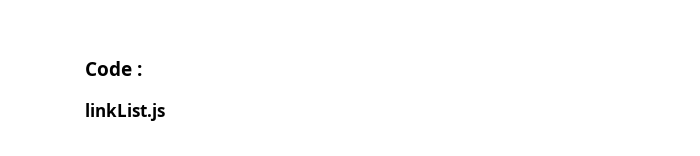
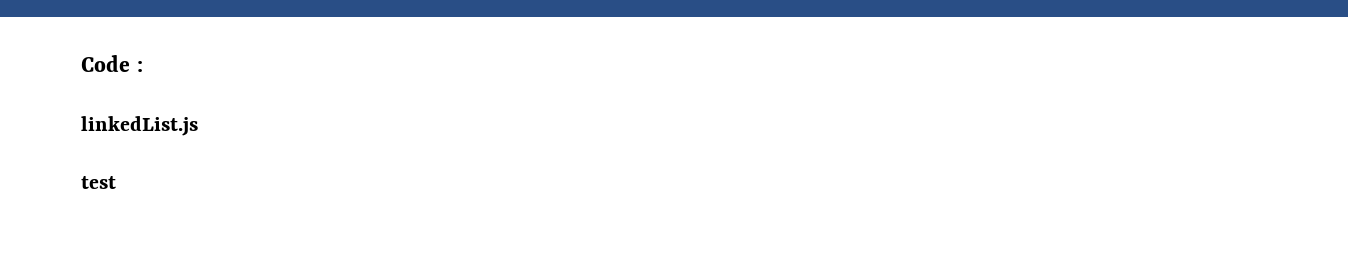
- linkList.js
+ linkedList.js
+ test

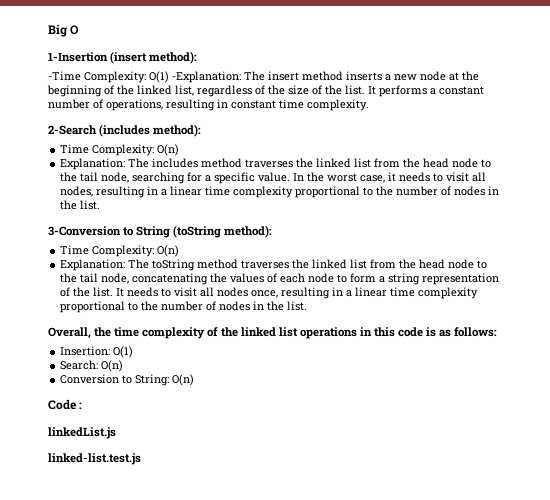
+ Big O
+ 1-Insertion (insert method):
+ -Time Complexity: O(1) -Explanation: The insert method inserts a new node at the beginning of the linked list, regardless of the size of the list. It performs a constant number of operations, resulting in constant time complexity.
+ 2-Search (includes method):
+ Time Complexity: O(n)
+ Explanation: The includes method traverses the linked list from the head node to the tail node, searching for a specific value. In the worst case, it needs to visit all nodes, resulting in a linear time complexity proportional to the number of nodes in the list.
+ 3-Conversion to String (toString method):
+ Time Complexity: O(n)
+ Explanation: The toString method traverses the linked list from the head node to the tail node, concatenating the values of each node to form a string representation of the list. It needs to visit all nodes once, resulting in a linear time complexity proportional to the number of nodes in the list.
+ Overall, the time complexity of the linked list operations in this code is as follows:
+ Insertion: O(1)
+ Search: O(n)
+ Conversion to String: O(n)
- test
+ linked-list.test.js

